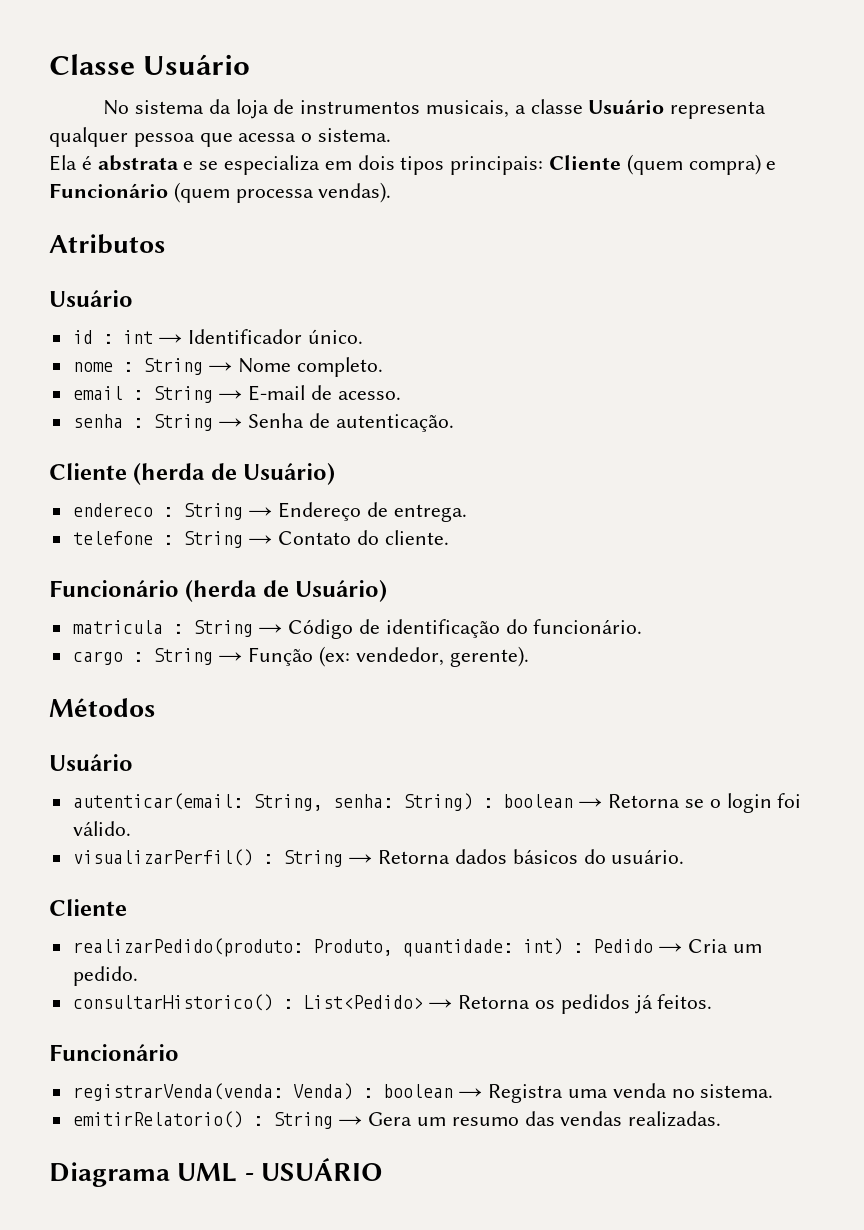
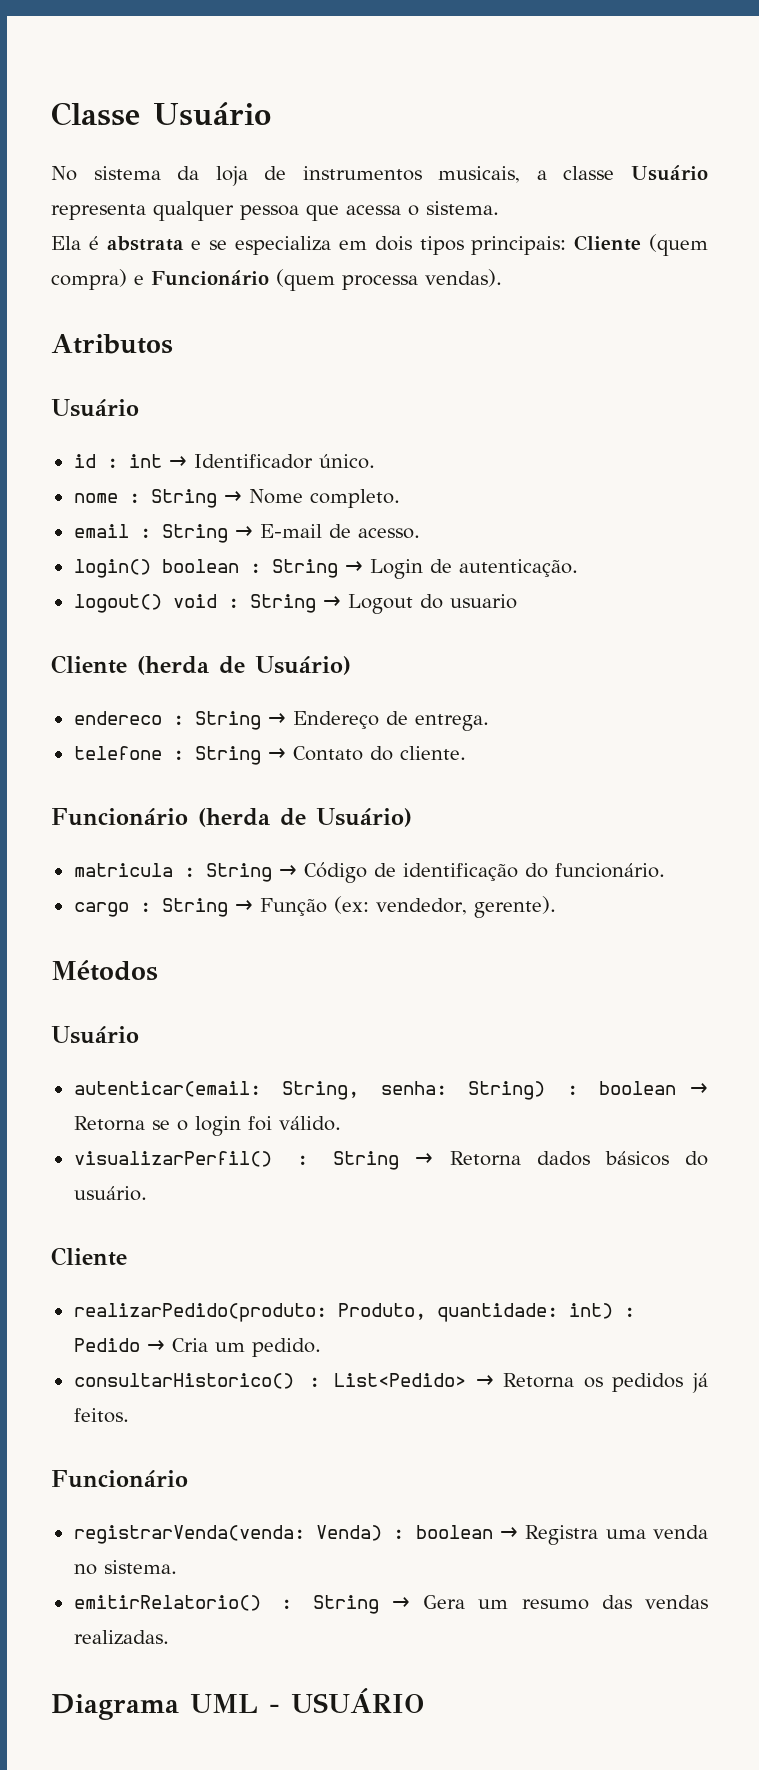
- senha : String → Senha de autenticação.
+ login() boolean : String → Login de autenticação.
+ logout() void : String → Logout do usuario

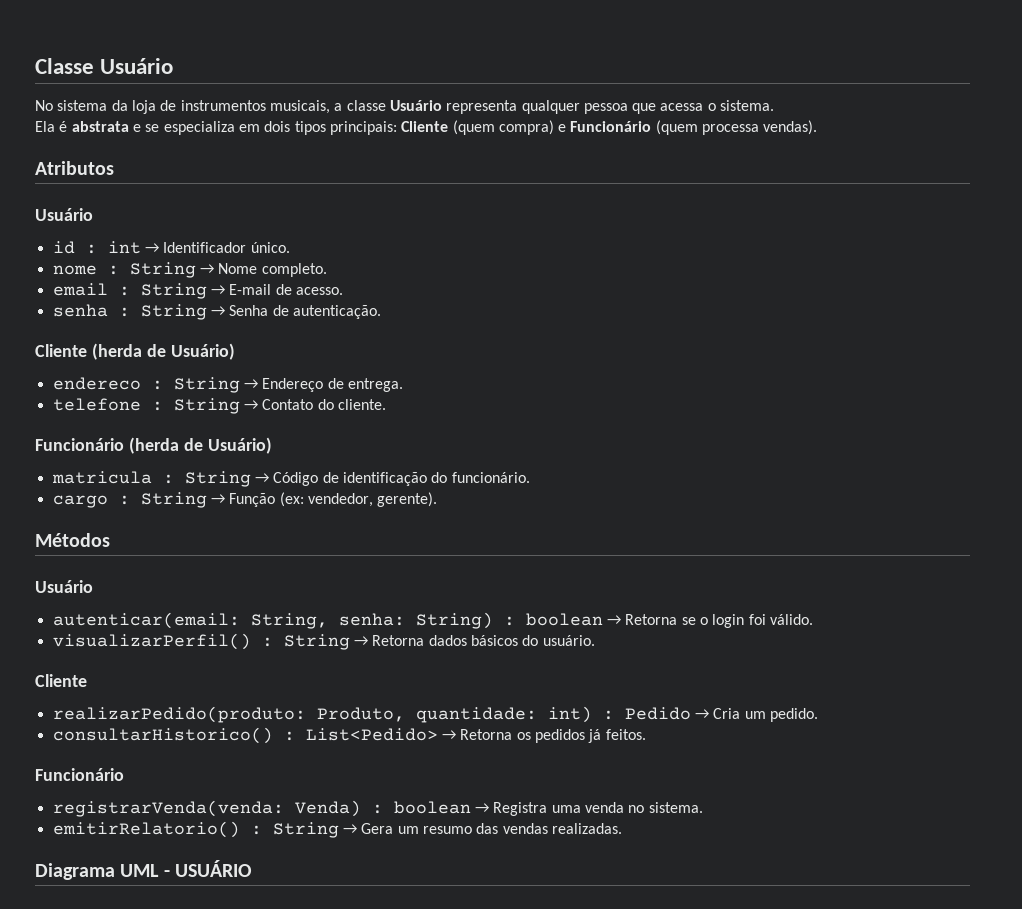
- login() boolean : String → Login de autenticação.
+ senha : String → Senha de autenticação.
- logout() void : String → Logout do usuario

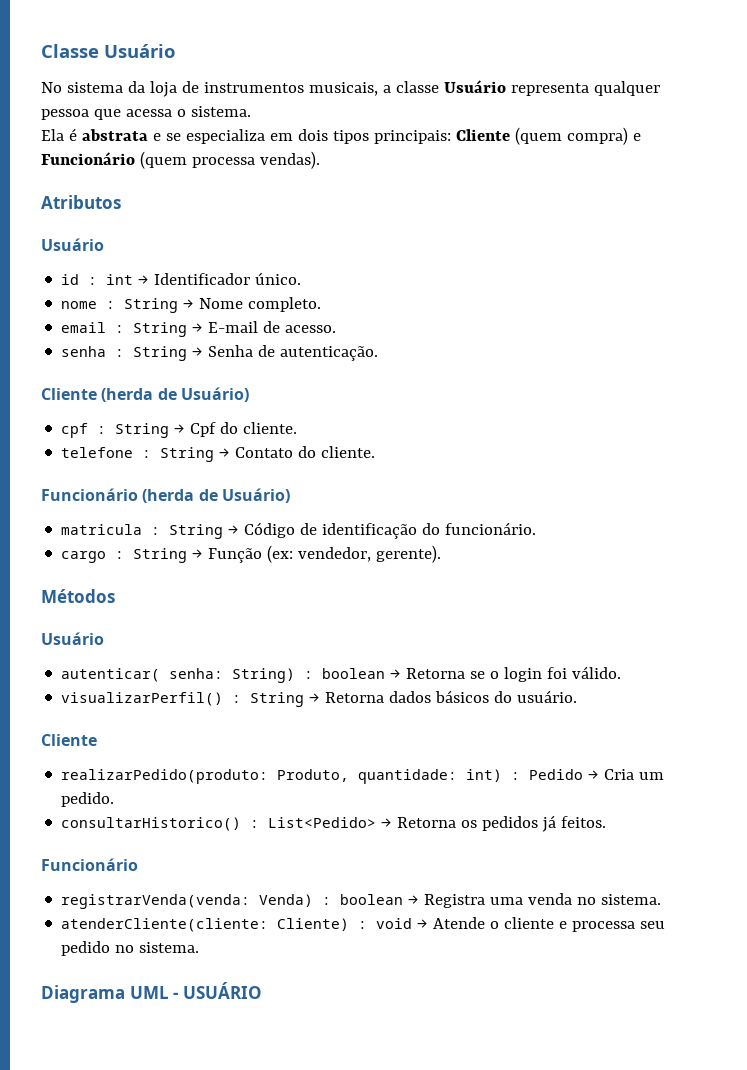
- endereco : String → Endereço de entrega.
+ cpf : String → Cpf do cliente.
- autenticar(email: String, senha: String) : boolean → Retorna se o login foi válido.
+ autenticar( senha: String) : boolean → Retorna se o login foi válido.
- emitirRelatorio() : String → Gera um resumo das vendas realizadas.
+ atenderCliente(cliente: Cliente) : void → Atende o cliente e processa seu pedido no sistema.

